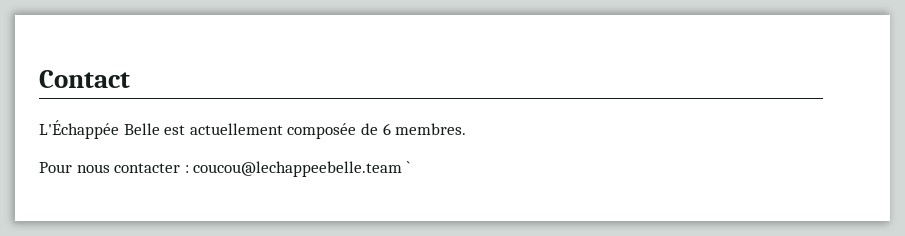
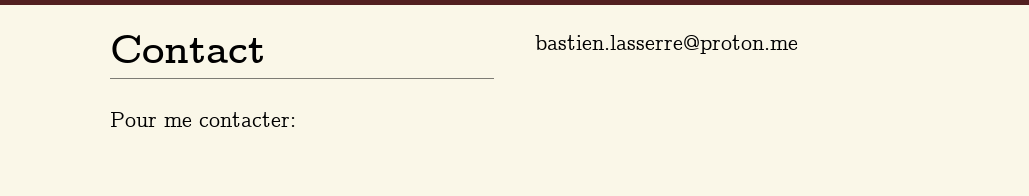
- L'Échappée Belle est actuellement composée de 6 membres.
- Pour nous contacter : coucou@lechappeebelle.team `
+ Pour me contacter: bastien.lasserre@proton.me

